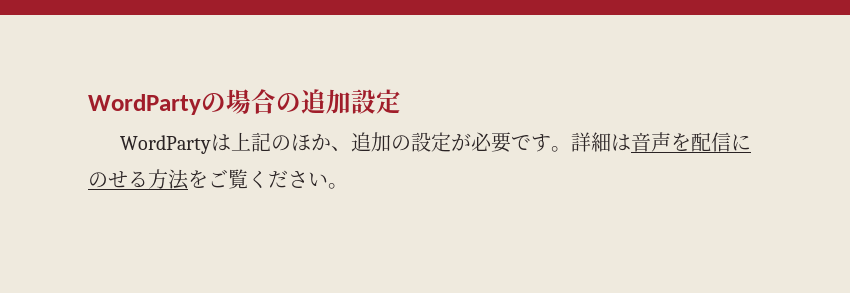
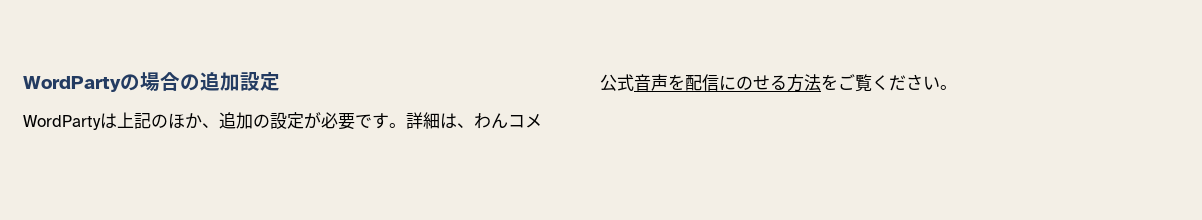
- 詳細は音声を配信にのせる方法をご覧ください。
+ 詳細は、わんコメ公式音声を配信にのせる方法をご覧ください。

